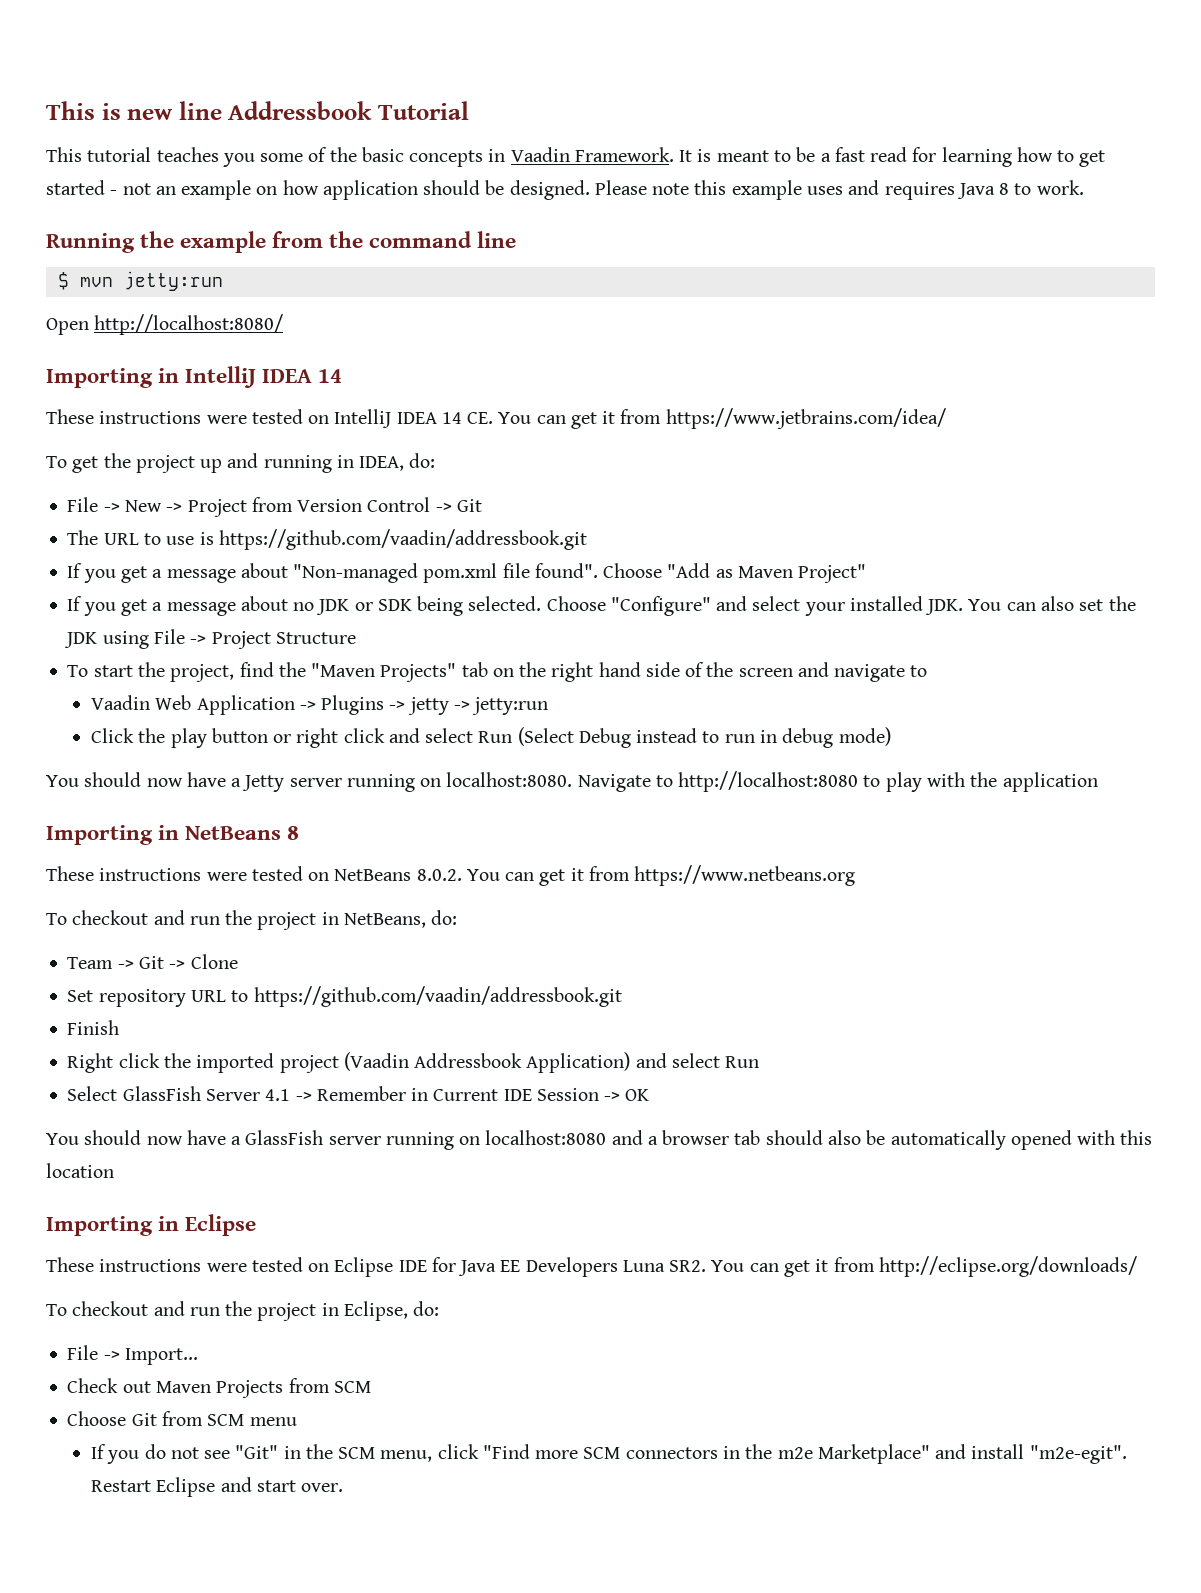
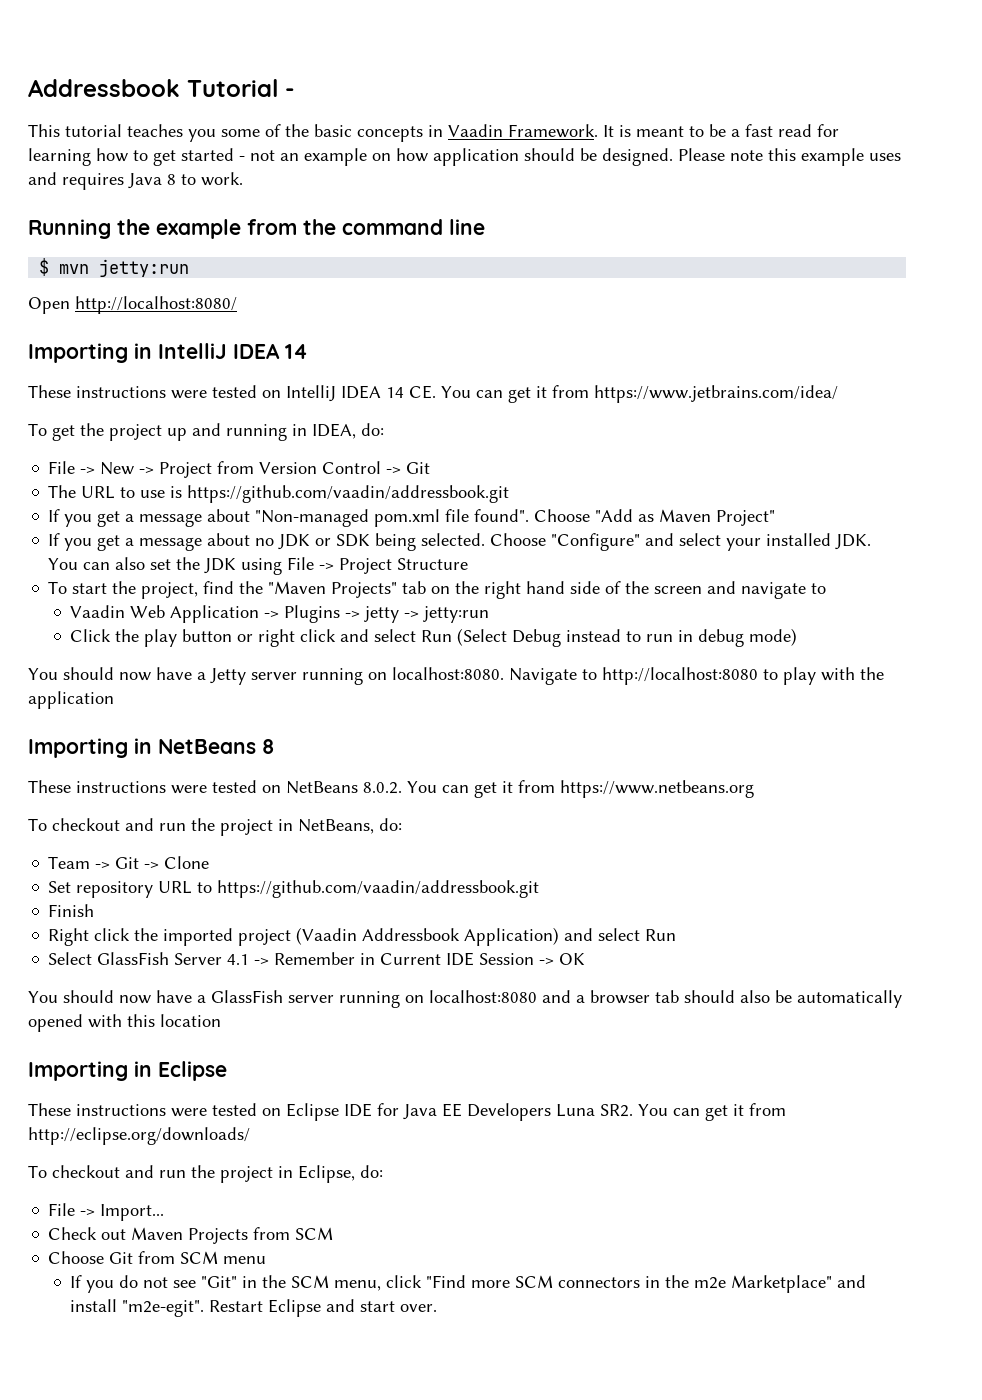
- This is new line Addressbook Tutorial
+ Addressbook Tutorial -

